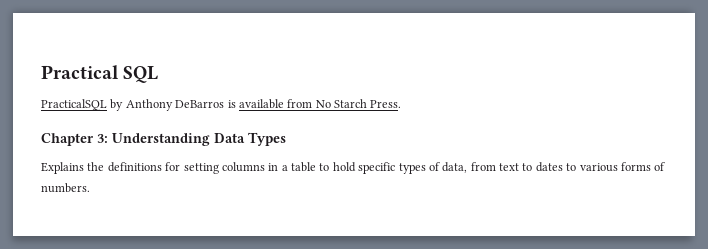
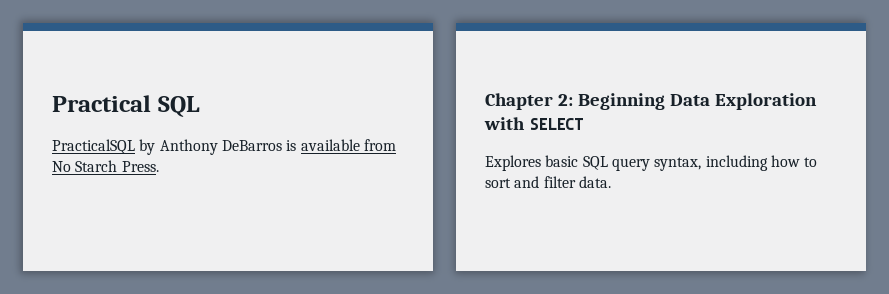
- Chapter 3: Understanding Data Types
- Explains the definitions for setting columns in a table to hold specific types of data, from text to dates to various forms of numbers.
+ Chapter 2: Beginning Data Exploration with SELECT
+ Explores basic SQL query syntax, including how to sort and filter data.

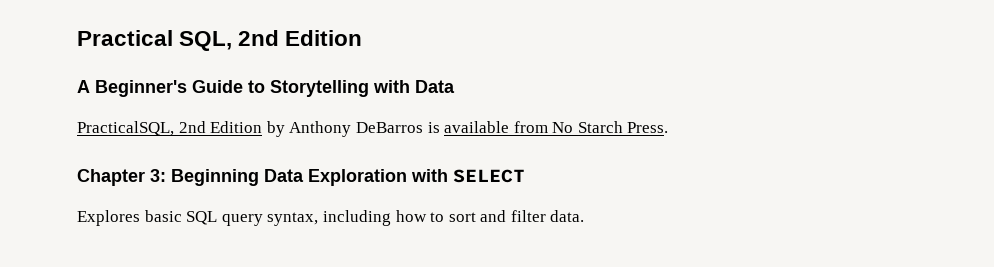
- Practical SQL
- PracticalSQL by Anthony DeBarros is available from No Starch Press.
+ Practical SQL, 2nd Edition
+ A Beginner's Guide to Storytelling with Data
+ PracticalSQL, 2nd Edition by Anthony DeBarros is available from No Starch Press.
- Chapter 2: Beginning Data Exploration with SELECT
+ Chapter 3: Beginning Data Exploration with SELECT

